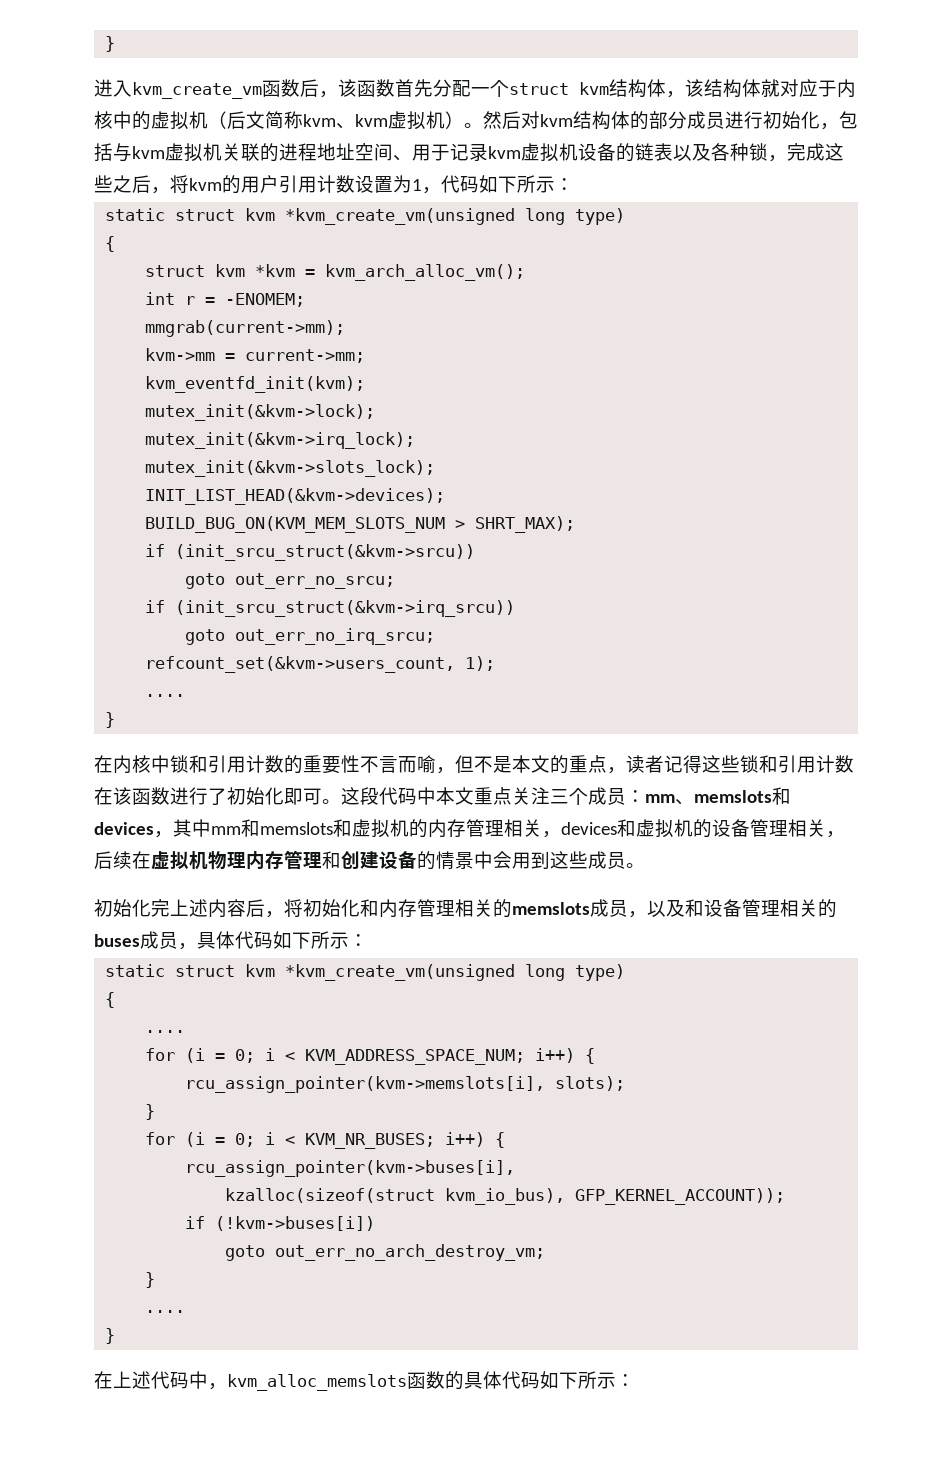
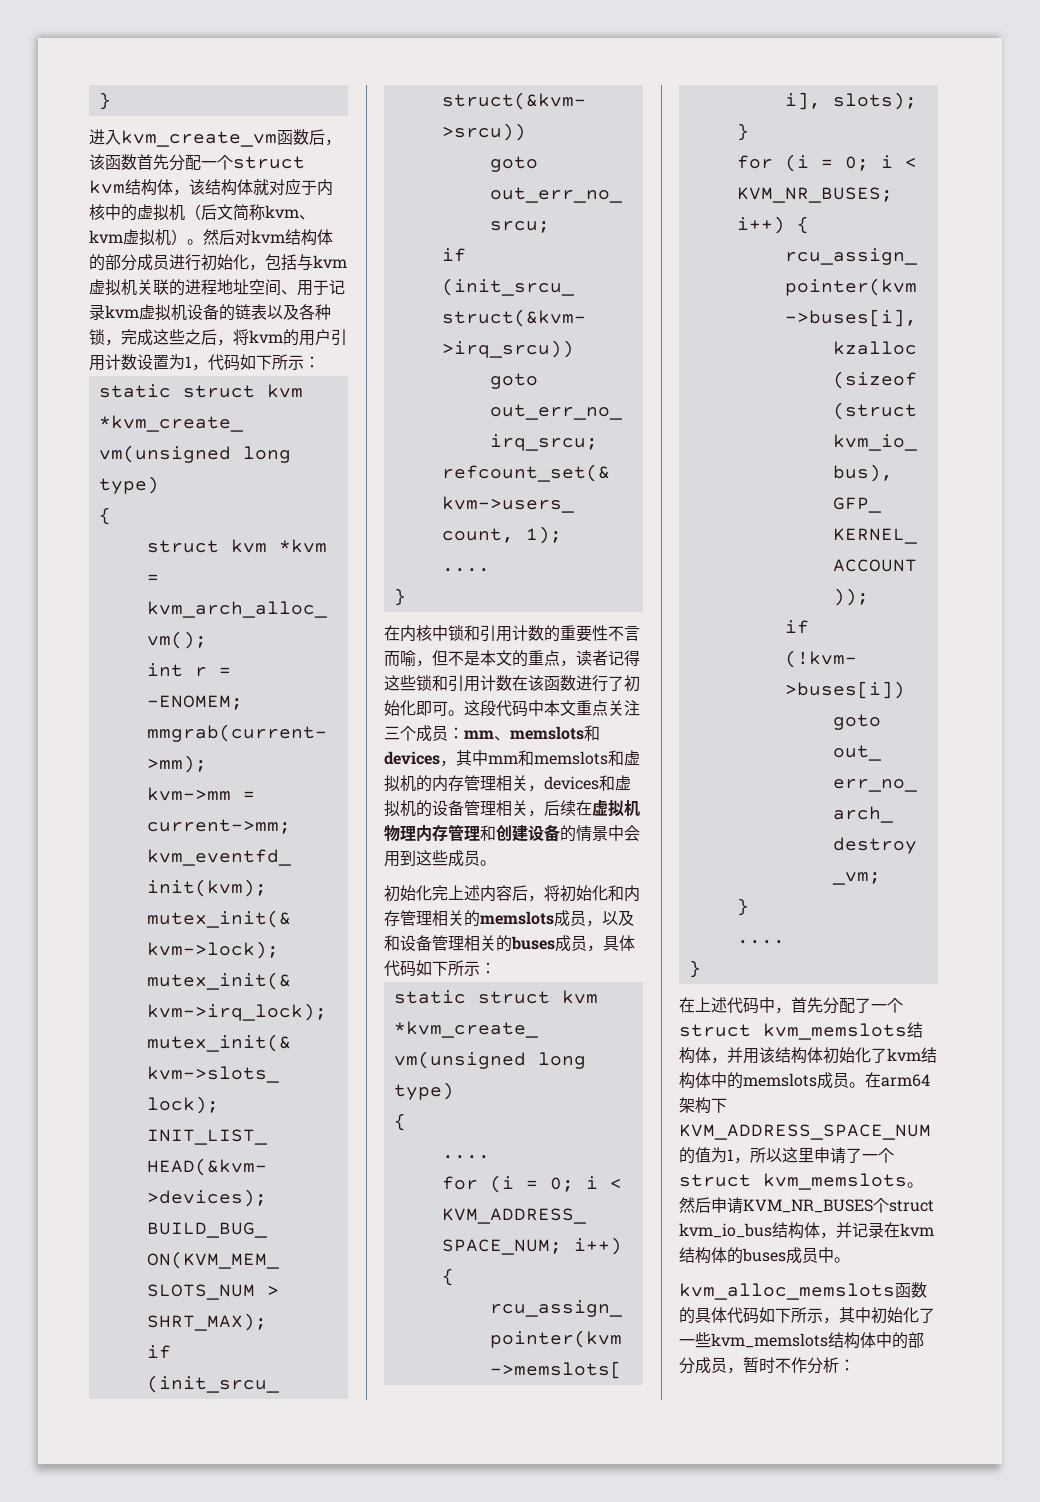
- 在上述代码中，kvm_alloc_memslots函数的具体代码如下所示：
+ 在上述代码中，首先分配了一个struct kvm_memslots结构体，并用该结构体初始化了kvm结构体中的memslots成员。在arm64架构下KVM_ADDRESS_SPACE_NUM的值为1，所以这里申请了一个struct kvm_memslots。然后申请KVM_NR_BUSES个struct kvm_io_bus结构体，并记录在kvm结构体的buses成员中。
+ kvm_alloc_memslots函数的具体代码如下所示，其中初始化了一些kvm_memslots结构体中的部分成员，暂时不作分析：

